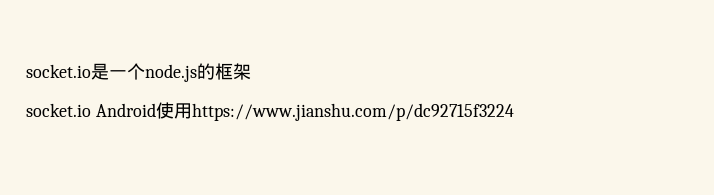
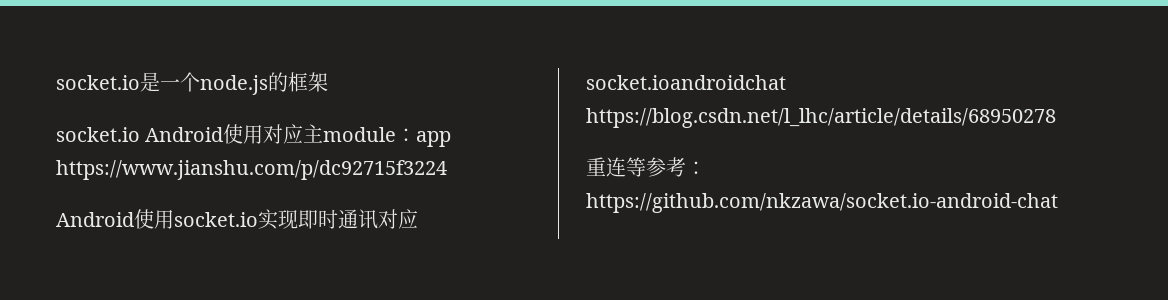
- socket.io Android使用https://www.jianshu.com/p/dc92715f3224
+ socket.io Android使用对应主module：app https://www.jianshu.com/p/dc92715f3224
+ Android使用socket.io实现即时通讯对应socket.ioandroidchat https://blog.csdn.net/l_lhc/article/details/68950278
+ 重连等参考：https://github.com/nkzawa/socket.io-android-chat

